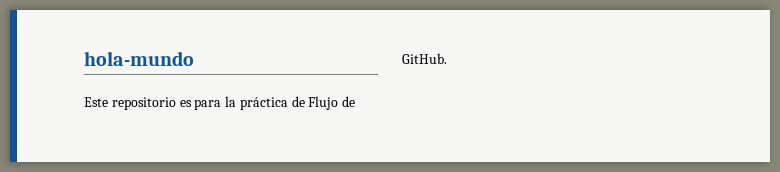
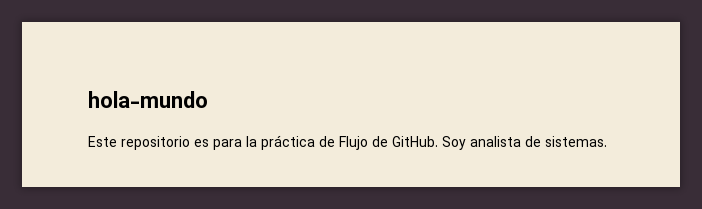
+ Soy analista de sistemas.

